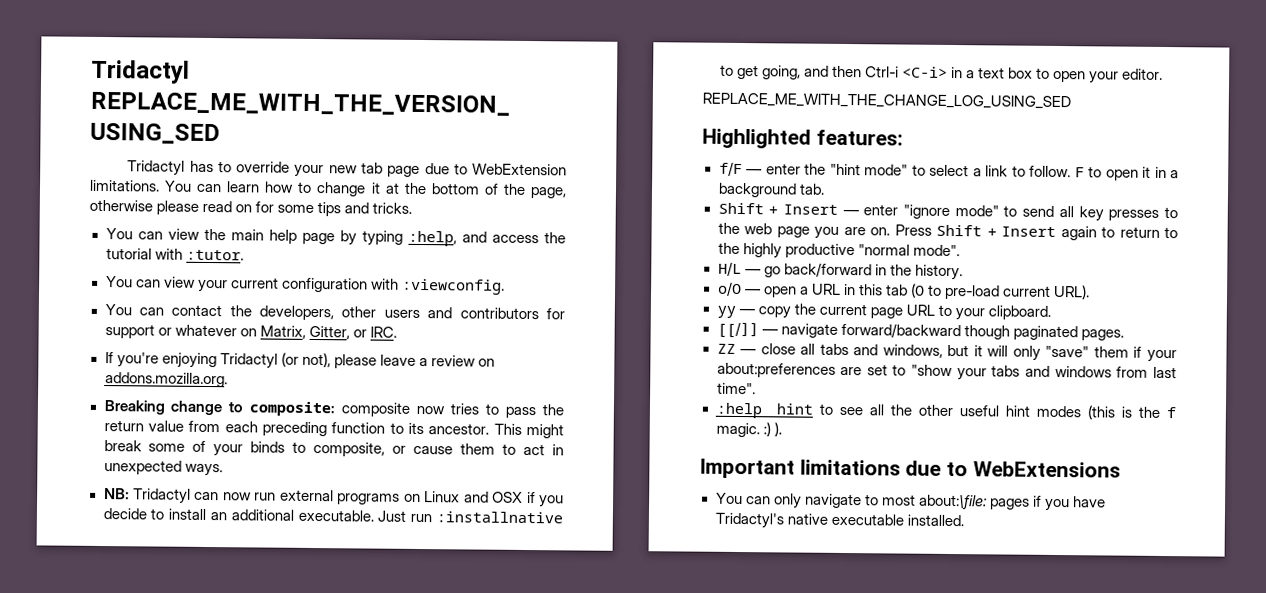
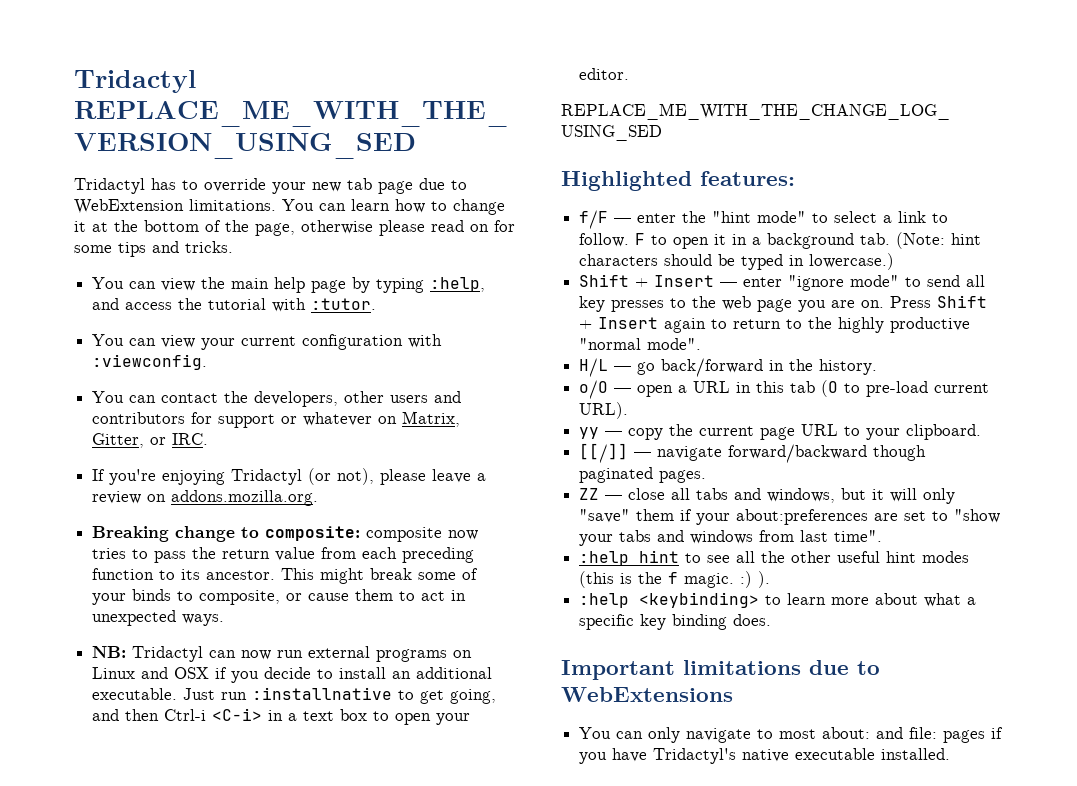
- F to open it in a background tab.
+ F to open it in a background tab. (Note: hint characters should be typed in lowercase.)
+ :help <keybinding> to learn more about what a specific key binding does.
- You can only navigate to most about:\file: pages if you have Tridactyl's native executable installed.
+ You can only navigate to most about: and file: pages if you have Tridactyl's native executable installed.

